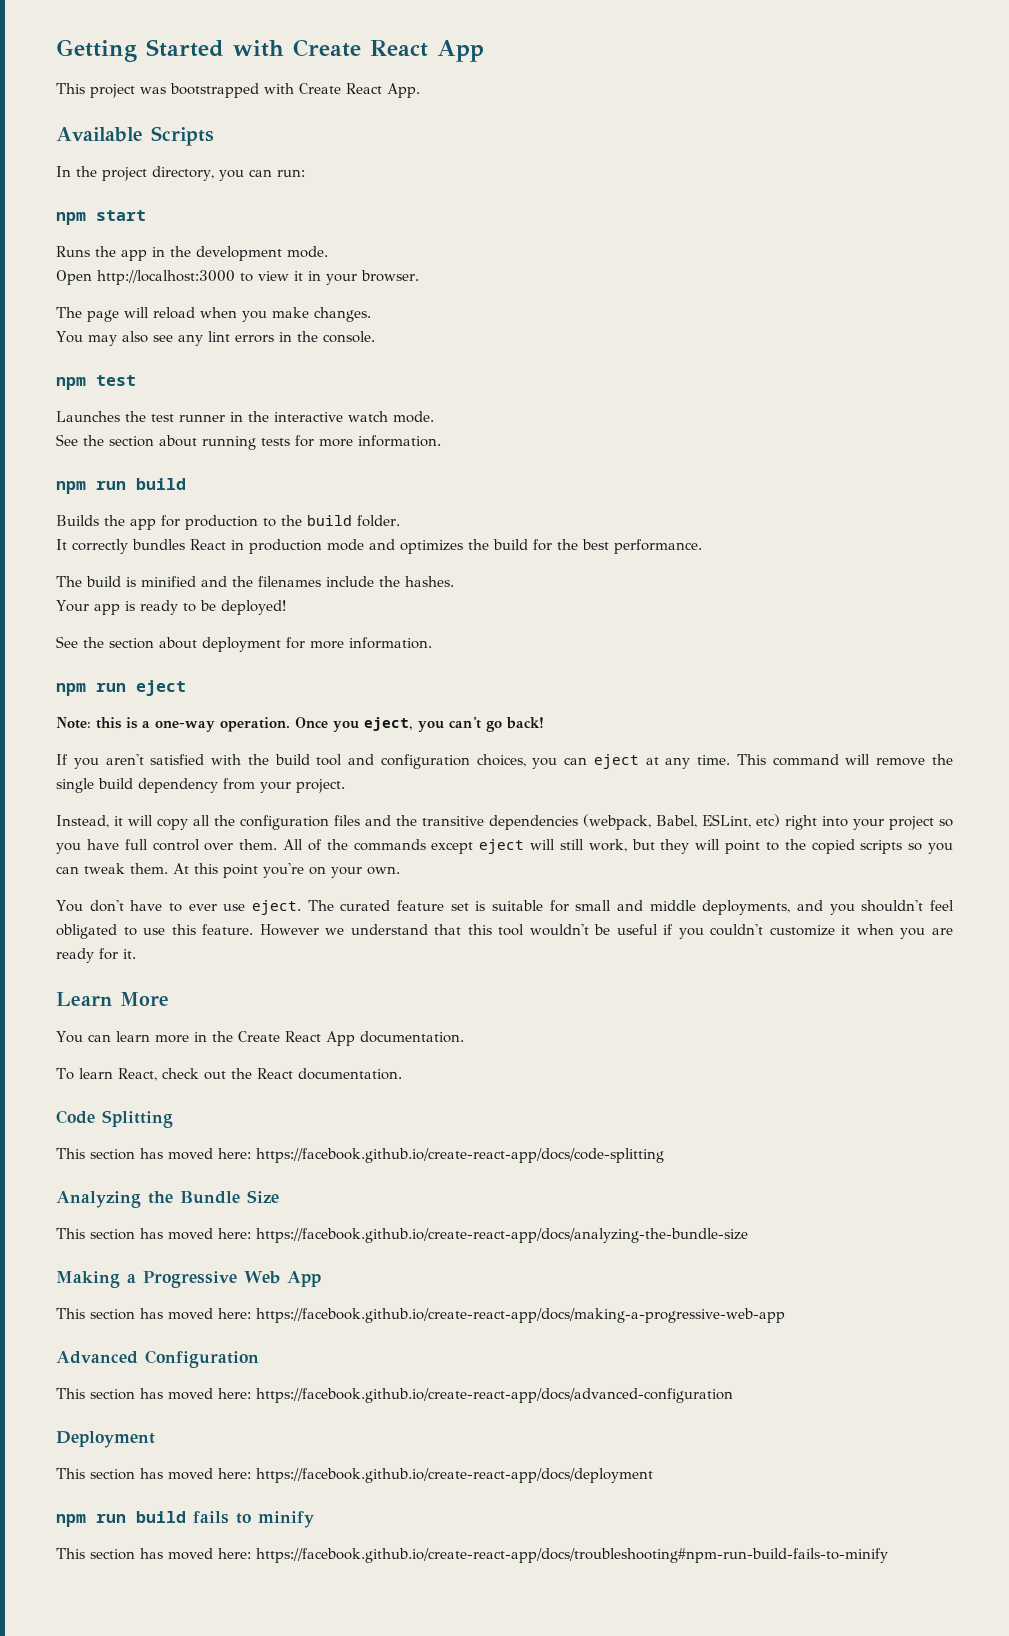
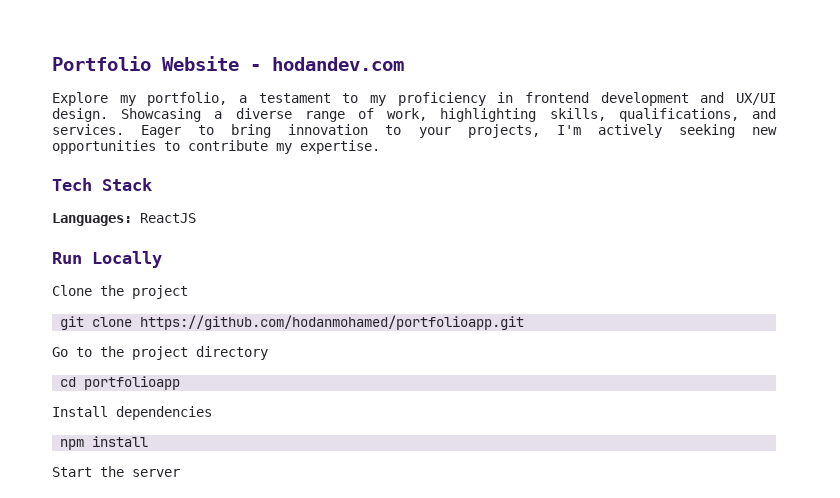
- Getting Started with Create React App
- This project was bootstrapped with Create React App.
- Available Scripts
- In the project directory, you can run:
- npm start
- Runs the app in the development mode.
- Open http://localhost:3000 to view it in your browser.
- The page will reload when you make changes.
- You may also see any lint errors in the console.
- npm test
- Launches the test runner in the interactive watch mode.
- See the section about running tests for more information.
- npm run build
- Builds the app for production to the build folder.
- It correctly bundles React in production mode and optimizes the build for the best performance.
- The build is minified and the filenames include the hashes.
- Your app is ready to be deployed!
- See the section about deployment for more information.
- npm run eject
- Note: this is a one-way operation. Once you eject, you can't go back!
- If you aren't satisfied with the build tool and configuration choices, you can eject at any time. This command will remove the single build dependency from your project.
- Instead, it will copy all the configuration files and the transitive dependencies (webpack, Babel, ESLint, etc) right into your project so you have full control over them. All of the commands except eject will still work, but they will point to the copied scripts so you can tweak them. At this point you're on your own.
- You don't have to ever use eject. The curated feature set is suitable for small and middle deployments, and you shouldn't feel obligated to use this feature. However we understand that this tool wouldn't be useful if you couldn't customize it when you are ready for it.
- Learn More
- You can learn more in the Create React App documentation.
- To learn React, check out the React documentation.
- Code Splitting
- This section has moved here: https://facebook.github.io/create-react-app/docs/code-splitting
- Analyzing the Bundle Size
- This section has moved here: https://facebook.github.io/create-react-app/docs/analyzing-the-bundle-size
- Making a Progressive Web App
- This section has moved here: https://facebook.github.io/create-react-app/docs/making-a-progressive-web-app
- Advanced Configuration
- This section has moved here: https://facebook.github.io/create-react-app/docs/advanced-configuration
- Deployment
- This section has moved here: https://facebook.github.io/create-react-app/docs/deployment
- npm run build fails to minify
- This section has moved here: https://facebook.github.io/create-react-app/docs/troubleshooting#npm-run-build-fails-to-minify
+ Portfolio Website - hodandev.com
+ Explore my portfolio, a testament to my proficiency in frontend development and UX/UI design. Showcasing a diverse range of work, highlighting skills, qualifications, and services. Eager to bring innovation to your projects, I'm actively seeking new opportunities to contribute my expertise.
+ Tech Stack
+ Languages: ReactJS
+ Run Locally
+ Clone the project
+ git clone https://github.com/hodanmohamed/portfolioapp.git
+ Go to the project directory
+ cd portfolioapp
+ Install dependencies
+ npm install
+ Start the server

